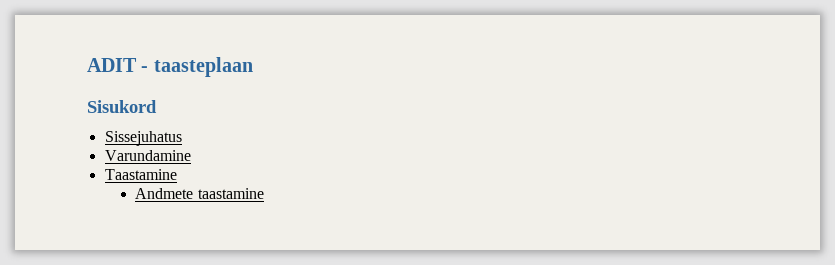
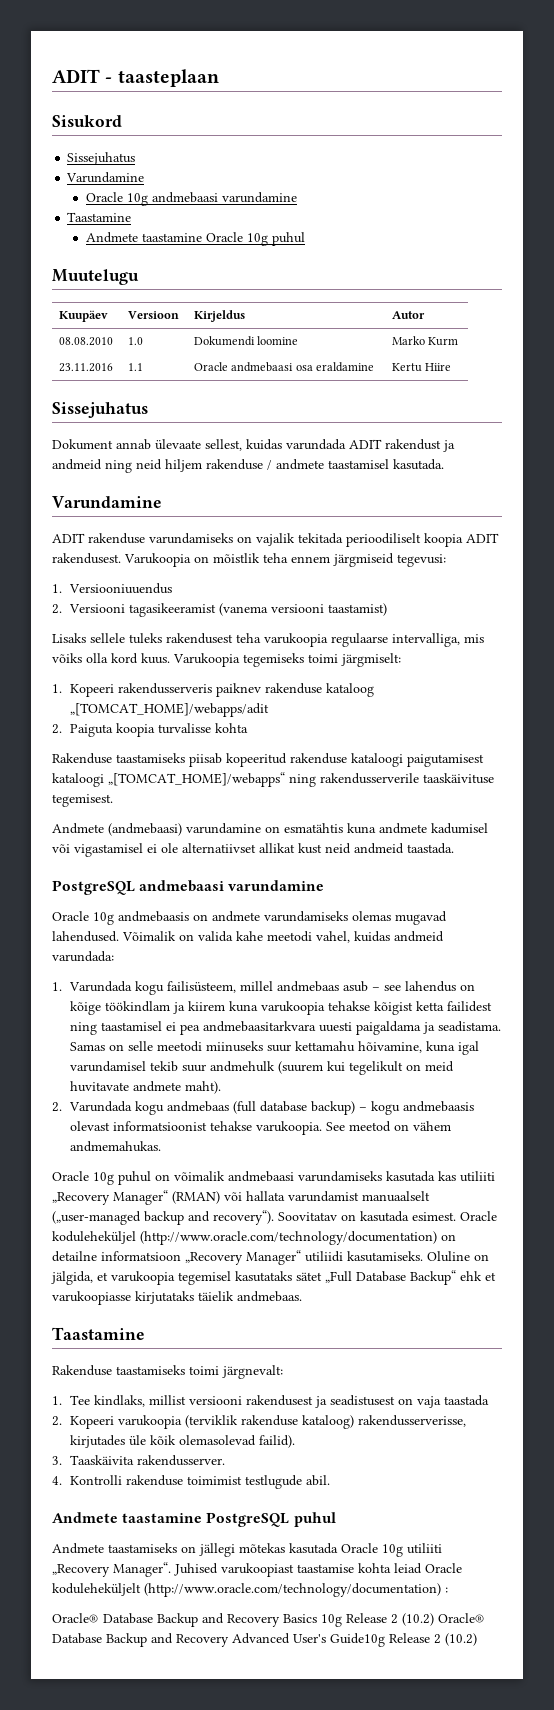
+ Oracle 10g andmebaasi varundamine
- Andmete taastamine
+ Andmete taastamine Oracle 10g puhul
+ Muutelugu
+ Kuupäev | Versioon | Kirjeldus | Autor
+ 08.08.2010 | 1.0 | Dokumendi loomine | Marko Kurm
+ 23.11.2016 | 1.1 | Oracle andmebaasi osa eraldamine | Kertu Hiire
+ Sissejuhatus
+ Dokument annab ülevaate sellest, kuidas varundada ADIT rakendust ja andmeid ning neid hiljem rakenduse / andmete taastamisel kasutada.
+ Varundamine
+ ADIT rakenduse varundamiseks on vajalik tekitada perioodiliselt koopia ADIT rakendusest. Varukoopia on mõistlik teha ennem järgmiseid tegevusi:
+ 1. Versiooniuuendus
+ 2. Versiooni tagasikeeramist (vanema versiooni taastamist)
+ Lisaks sellele tuleks rakendusest teha varukoopia regulaarse intervalliga, mis võiks olla kord kuus. Varukoopia tegemiseks toimi järgmiselt:
+ 1. Kopeeri rakendusserveris paiknev rakenduse kataloog „[TOMCAT_HOME]/webapps/adit
+ 2. Paiguta koopia turvalisse kohta
+ Rakenduse taastamiseks piisab kopeeritud rakenduse kataloogi paigutamisest kataloogi „[TOMCAT_HOME]/webapps“ ning rakendusserverile taaskäivituse tegemisest.
+ Andmete (andmebaasi) varundamine on esmatähtis kuna andmete kadumisel või vigastamisel ei ole alternatiivset allikat kust neid andmeid taastada.
+ PostgreSQL andmebaasi varundamine
+ Oracle 10g andmebaasis on andmete varundamiseks olemas mugavad lahendused. Võimalik on valida kahe meetodi vahel, kuidas andmeid varundada:
+ 1. Varundada kogu failisüsteem, millel andmebaas asub – see lahendus on kõige töökindlam ja kiirem kuna varukoopia tehakse kõigist ketta failidest ning taastamisel ei pea andmebaasitarkvara uuesti paigaldama ja seadistama. Samas on selle meetodi miinuseks suur kettamahu hõivamine, kuna igal varundamisel tekib suur andmehulk (suurem kui tegelikult on meid huvitavate andmete maht).
+ 2. Varundada kogu andmebaas (full database backup) – kogu andmebaasis olevast informatsioonist tehakse varukoopia. See meetod on vähem andmemahukas.
+ Oracle 10g puhul on võimalik andmebaasi varundamiseks kasutada kas utiliiti „Recovery Manager“ (RMAN) või hallata varundamist manuaalselt („user-managed backup and recovery“). Soovitatav on kasutada esimest. Oracle koduleheküljel (http://www.oracle.com/technology/documentation) on detailne informatsioon „Recovery Manager“ utiliidi kasutamiseks. Oluline on jälgida, et varukoopia tegemisel kasutataks sätet „Full Database Backup“ ehk et varukoopiasse kirjutataks täielik andmebaas.
+ Taastamine
+ Rakenduse taastamiseks toimi järgnevalt:
+ 1. Tee kindlaks, millist versiooni rakendusest ja seadistusest on vaja taastada
+ 2. Kopeeri varukoopia (terviklik rakenduse kataloog) rakendusserverisse, kirjutades üle kõik olemasolevad failid).
+ 3. Taaskäivita rakendusserver.
+ 4. Kontrolli rakenduse toimimist testlugude abil.
+ Andmete taastamine PostgreSQL puhul
+ Andmete taastamiseks on jällegi mõtekas kasutada Oracle 10g utiliiti „Recovery Manager“. Juhised varukoopiast taastamise kohta leiad Oracle koduleheküljelt (http://www.oracle.com/technology/documentation) :
+ Oracle® Database Backup and Recovery Basics 10g Release 2 (10.2) Oracle® Database Backup and Recovery Advanced User's Guide10g Release 2 (10.2)

